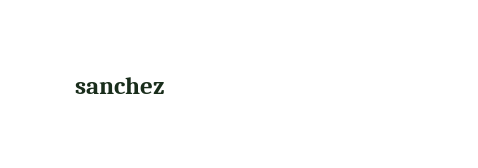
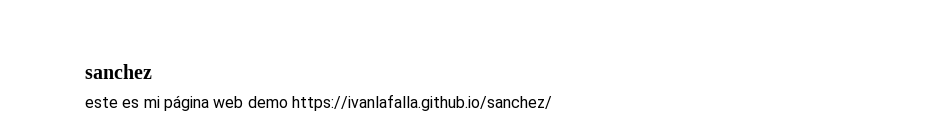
+ este es mi página web demo https://ivanlafalla.github.io/sanchez/

